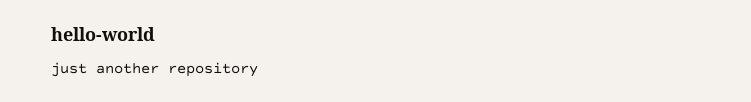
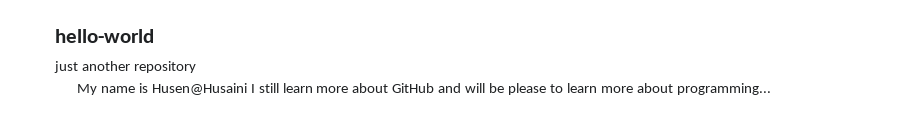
+ My name is Husen@Husaini I still learn more about GitHub and will be please to learn more about programming...

